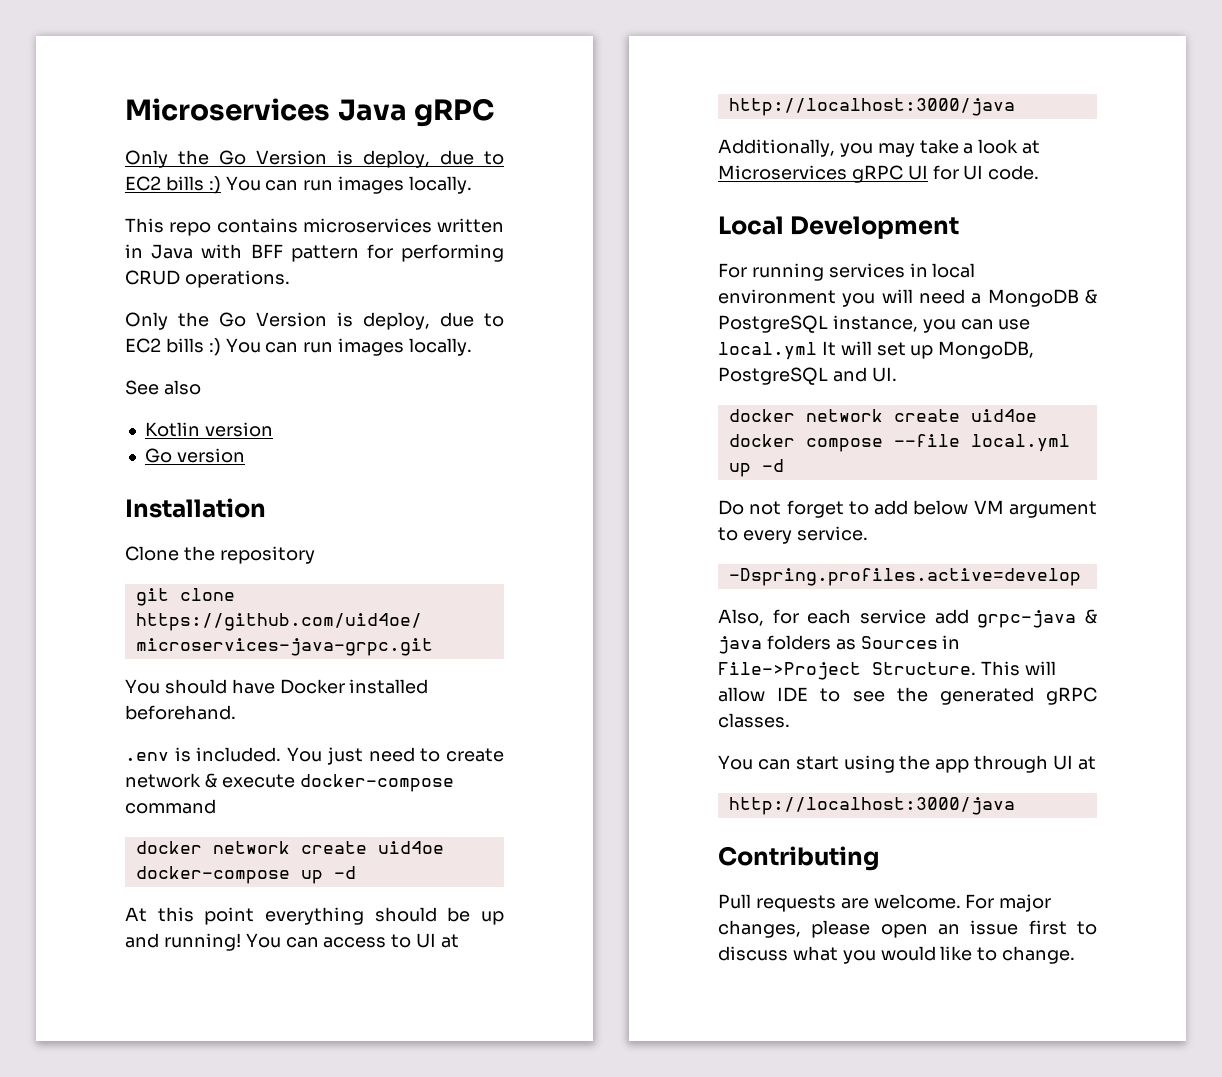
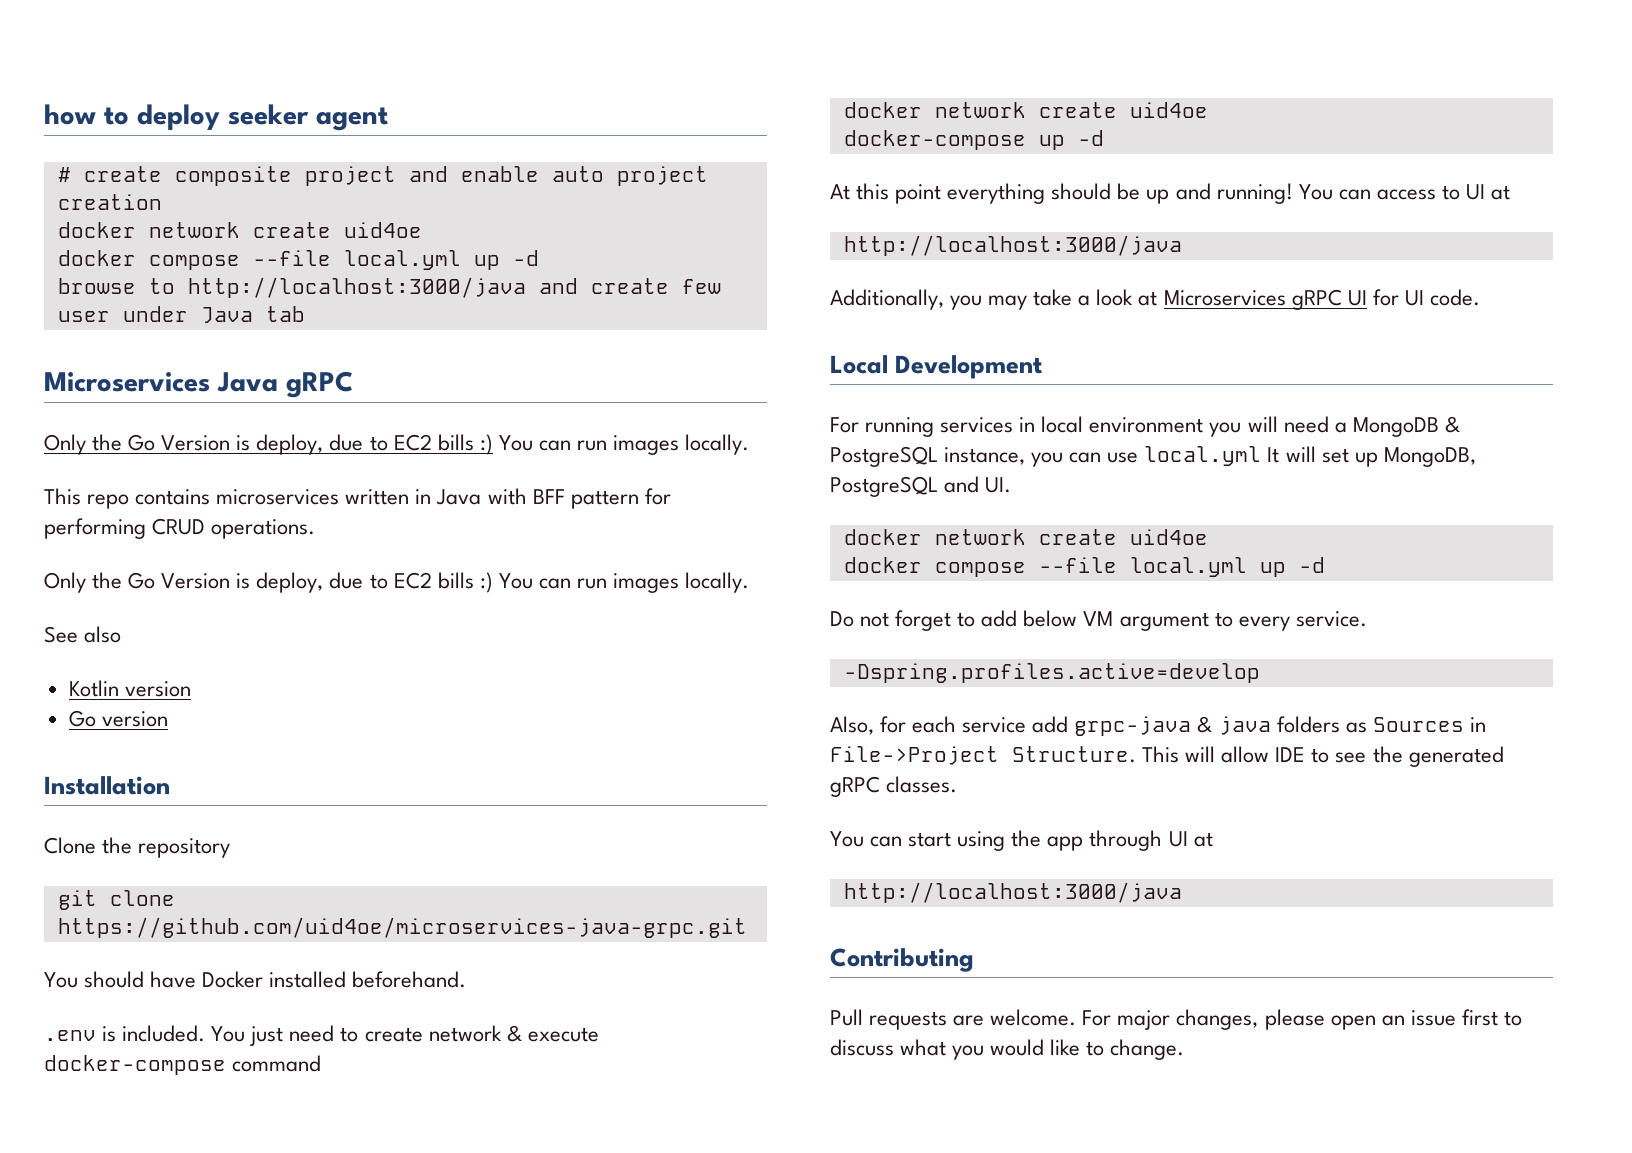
+ how to deploy seeker agent
+ # create composite project and enable auto project creation
+ docker network create uid4oe
+ docker compose --file local.yml up -d
+ browse to http://localhost:3000/java and create few user under Java tab

